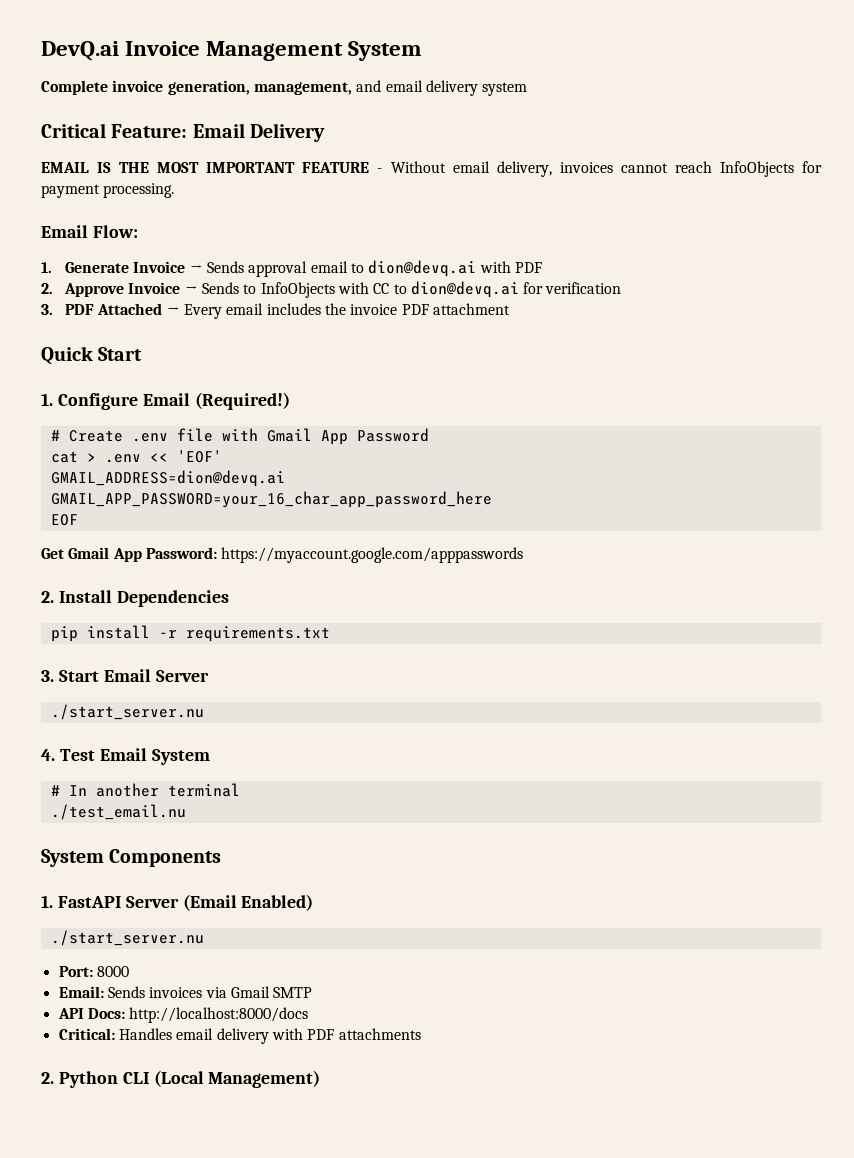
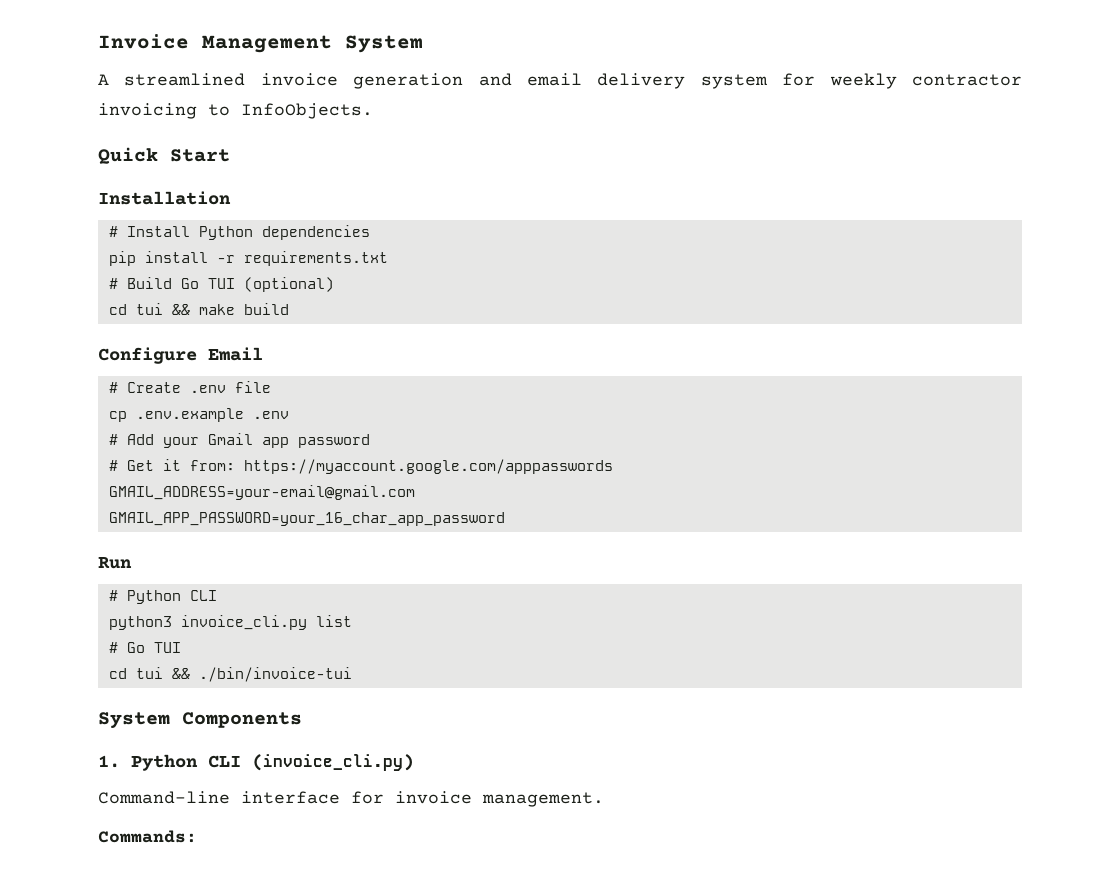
- DevQ.ai Invoice Management System
+ Invoice Management System
- Complete invoice generation, management, and email delivery system
- Critical Feature: Email Delivery
- EMAIL IS THE MOST IMPORTANT FEATURE - Without email delivery, invoices cannot reach InfoObjects for payment processing.
- Email Flow:
- 1. Generate Invoice → Sends approval email to dion@devq.ai with PDF
- 2. Approve Invoice → Sends to InfoObjects with CC to dion@devq.ai for verification
- 3. PDF Attached → Every email includes the invoice PDF attachment
+ A streamlined invoice generation and email delivery system for weekly contractor invoicing to InfoObjects.
  Quick Start
- 1. Configure Email (Required!)
- # Create .env file with Gmail App Password
- cat > .env << 'EOF'
- GMAIL_ADDRESS=dion@devq.ai
- GMAIL_APP_PASSWORD=your_16_char_app_password_here
- EOF
- Get Gmail App Password: https://myaccount.google.com/apppasswords
- 2. Install Dependencies
+ Installation
+ # Install Python dependencies
  pip install -r requirements.txt
- 3. Start Email Server
- ./start_server.nu
- 4. Test Email System
- # In another terminal
- ./test_email.nu
+ # Build Go TUI (optional)
+ cd tui && make build
+ Configure Email
+ # Create .env file
+ cp .env.example .env
+ # Add your Gmail app password
+ # Get it from: https://myaccount.google.com/apppasswords
+ GMAIL_ADDRESS=your-email@gmail.com
+ GMAIL_APP_PASSWORD=your_16_char_app_password
+ Run
+ # Python CLI
+ python3 invoice_cli.py list
+ # Go TUI
+ cd tui && ./bin/invoice-tui
  System Components
- 1. FastAPI Server (Email Enabled)
- ./start_server.nu
- Port: 8000
- Email: Sends invoices via Gmail SMTP
- API Docs: http://localhost:8000/docs
- Critical: Handles email delivery with PDF attachments
- 2. Python CLI (Local Management)
+ 1. Python CLI (invoice_cli.py)
+ Command-line interface for invoice management.
+ Commands:

